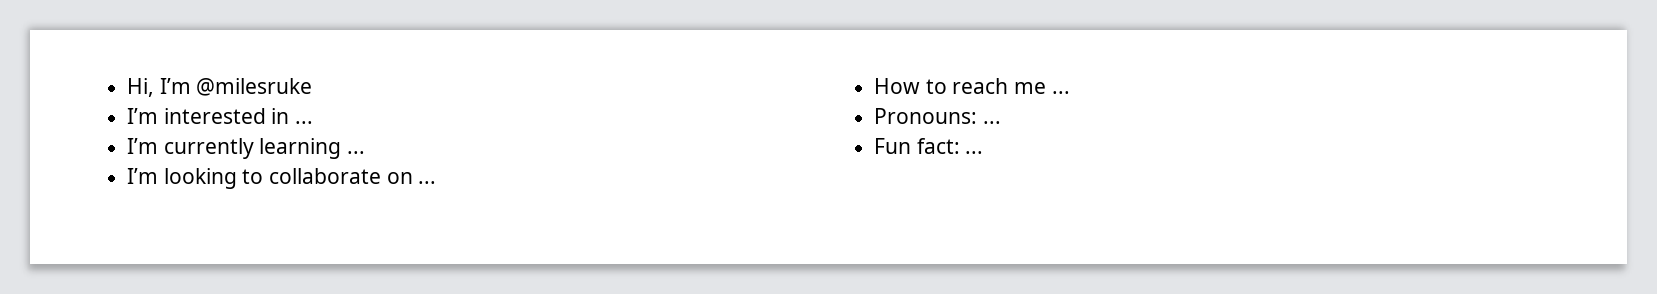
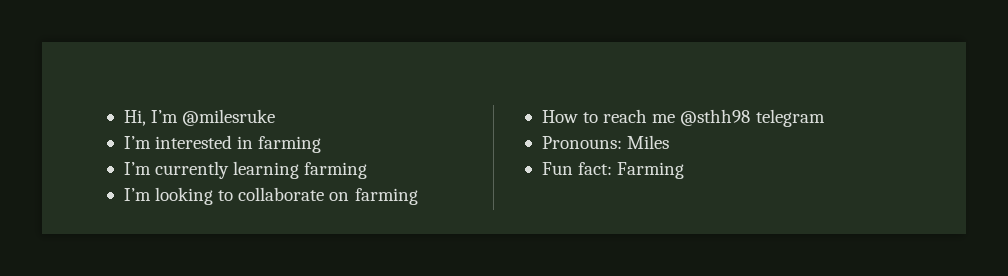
- I’m interested in ...
+ I’m interested in farming
- I’m currently learning ...
+ I’m currently learning farming
- I’m looking to collaborate on ...
+ I’m looking to collaborate on farming
- How to reach me ...
+ How to reach me @sthh98 telegram
- Pronouns: ...
+ Pronouns: Miles
- Fun fact: ...
+ Fun fact: Farming

